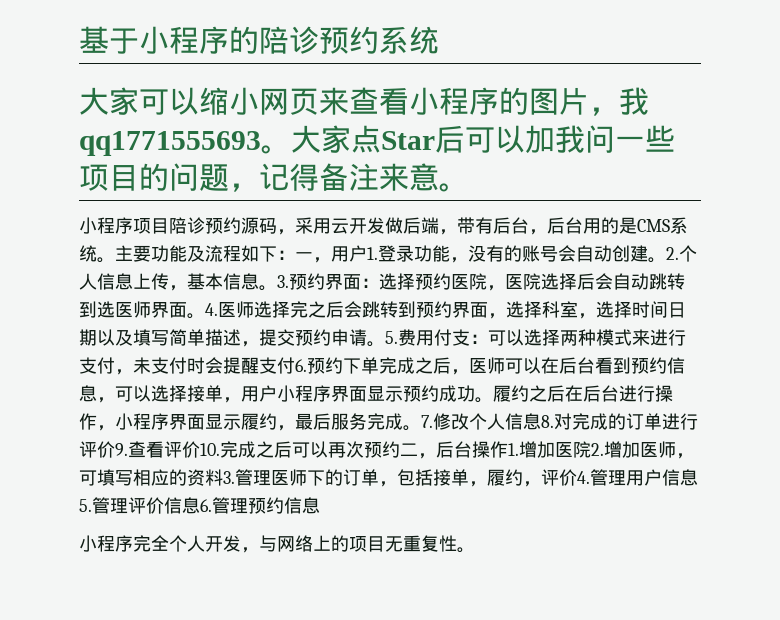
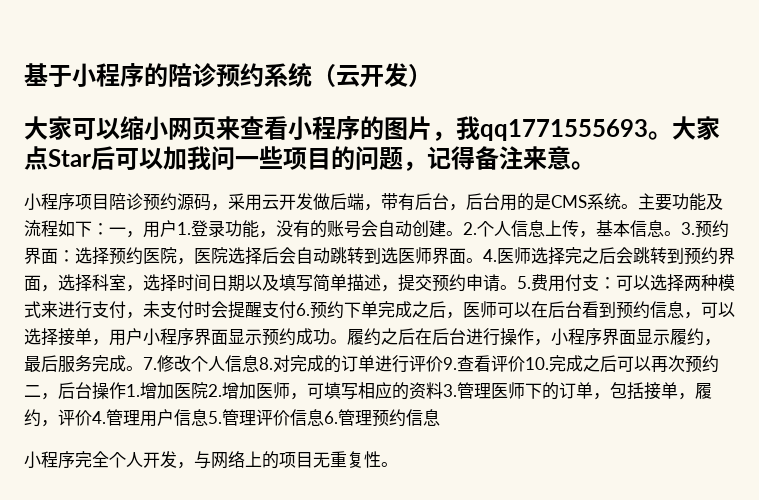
- 基于小程序的陪诊预约系统
+ 基于小程序的陪诊预约系统（云开发）

